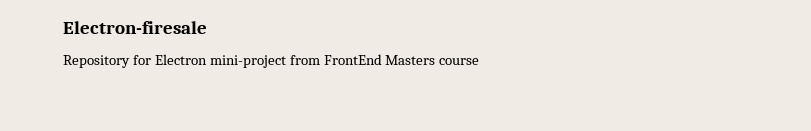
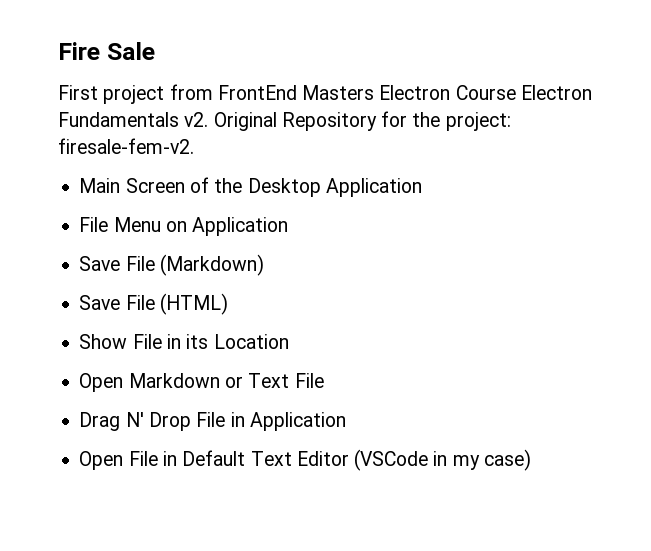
- Electron-firesale
- Repository for Electron mini-project from FrontEnd Masters course
+ Fire Sale
+ First project from FrontEnd Masters Electron Course Electron Fundamentals v2. Original Repository for the project: firesale-fem-v2.
+ Main Screen of the Desktop Application
+ File Menu on Application
+ Save File (Markdown)
+ Save File (HTML)
+ Show File in its Location
+ Open Markdown or Text File
+ Drag N' Drop File in Application
+ Open File in Default Text Editor (VSCode in my case)

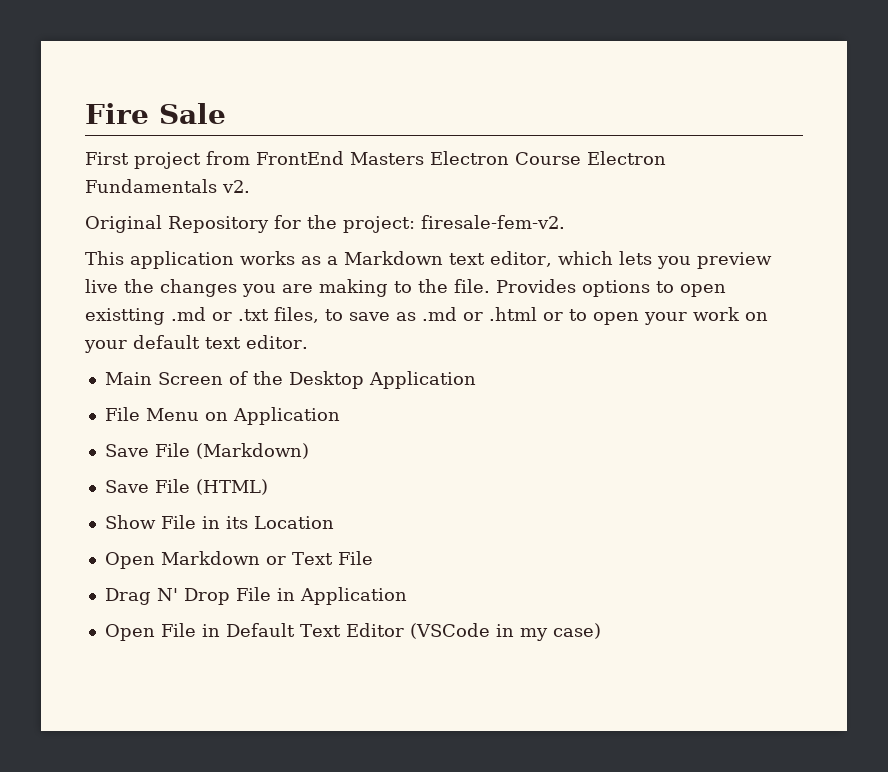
- First project from FrontEnd Masters Electron Course Electron Fundamentals v2. Original Repository for the project: firesale-fem-v2.
+ First project from FrontEnd Masters Electron Course Electron Fundamentals v2.
+ Original Repository for the project: firesale-fem-v2.
+ This application works as a Markdown text editor, which lets you preview live the changes you are making to the file. Provides options to open existting .md or .txt files, to save as .md or .html or to open your work on your default text editor.

